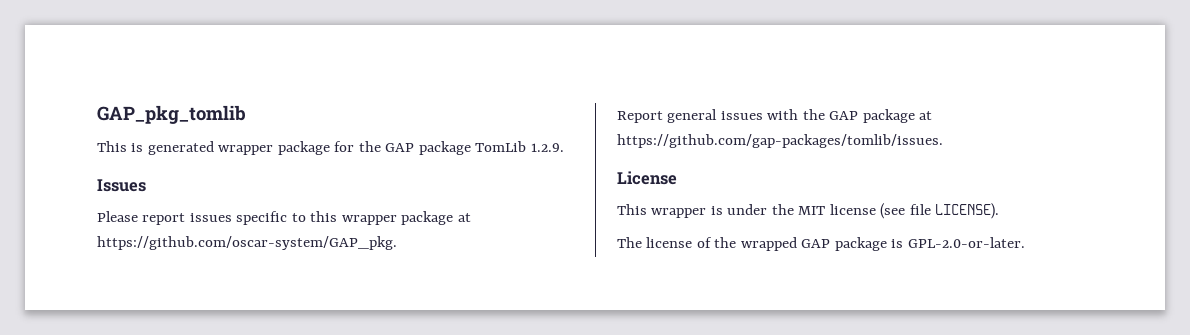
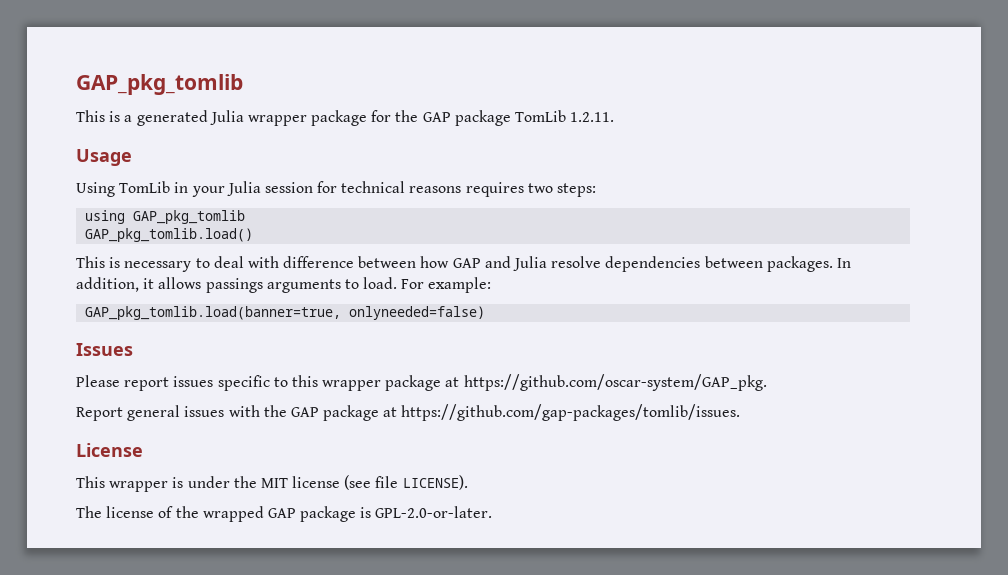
- This is generated wrapper package for the GAP package TomLib 1.2.9.
+ This is a generated Julia wrapper package for the GAP package TomLib 1.2.11.
+ Usage
+ Using TomLib in your Julia session for technical reasons requires two steps:
+ using GAP_pkg_tomlib
+ GAP_pkg_tomlib.load()
+ This is necessary to deal with difference between how GAP and Julia resolve dependencies between packages. In addition, it allows passings arguments to load. For example:
+ GAP_pkg_tomlib.load(banner=true, onlyneeded=false)

